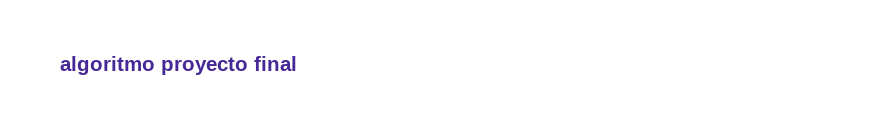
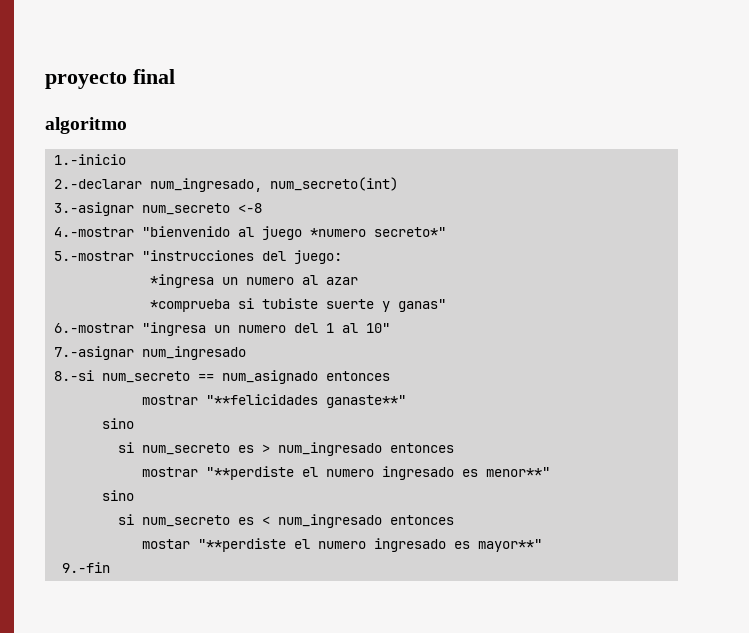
- algoritmo proyecto final
+ proyecto final
+ algoritmo
+ 1.-inicio
+ 2.-declarar num_ingresado, num_secreto(int)
+ 3.-asignar num_secreto <-8
+ 4.-mostrar "bienvenido al juego *numero secreto*"
+ 5.-mostrar "instrucciones del juego:
+ *ingresa un numero al azar
+ *comprueba si tubiste suerte y ganas"
+ 6.-mostrar "ingresa un numero del 1 al 10"
+ 7.-asignar num_ingresado
+ 8.-si num_secreto == num_asignado entonces
+ mostrar "**felicidades ganaste**"
+ sino
+ si num_secreto es > num_ingresado entonces
+ mostrar "**perdiste el numero ingresado es menor**"
+ sino
+ si num_secreto es < num_ingresado entonces
+ mostar "**perdiste el numero ingresado es mayor**"
+ 9.-fin

